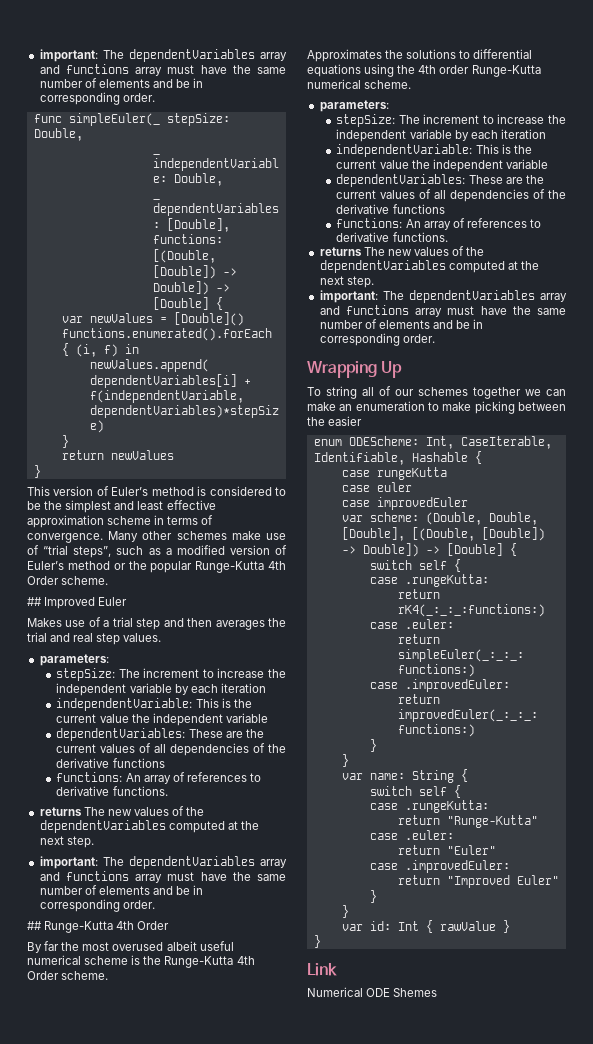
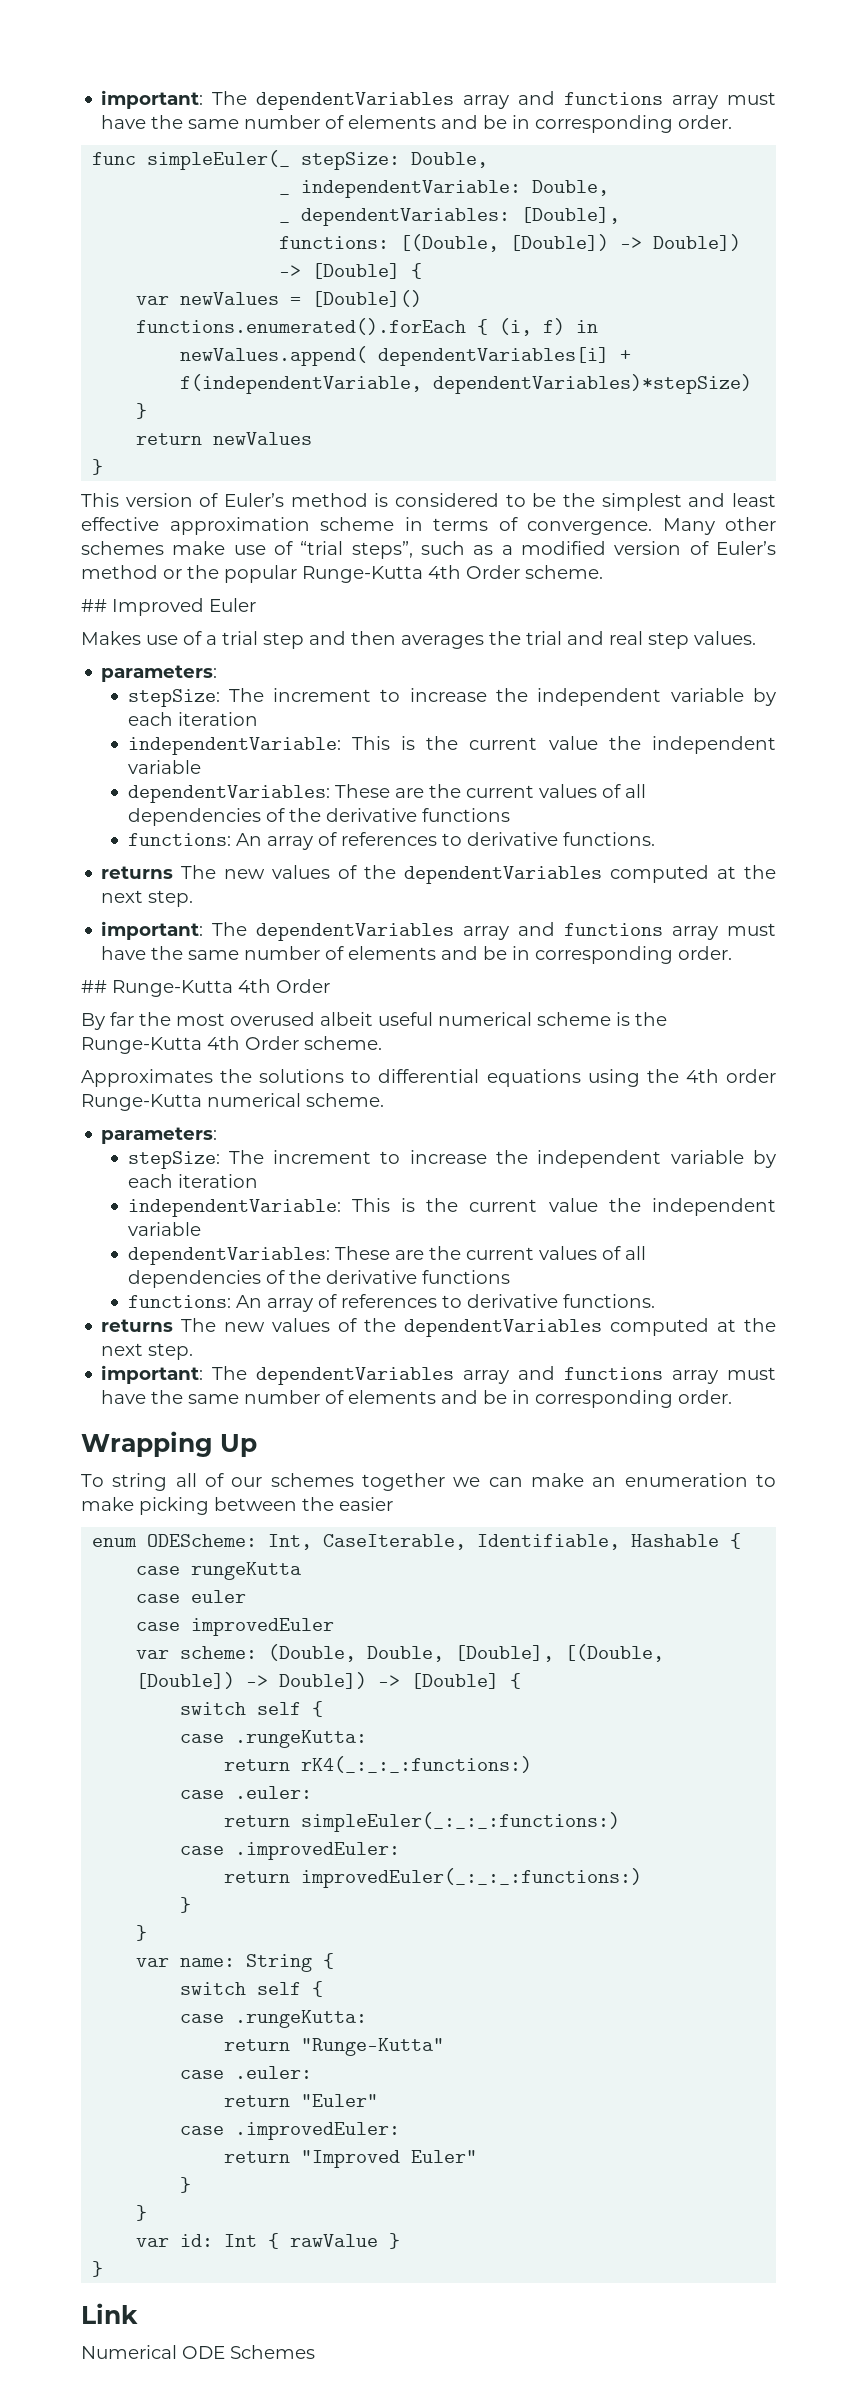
- Numerical ODE Shemes
+ Numerical ODE Schemes

